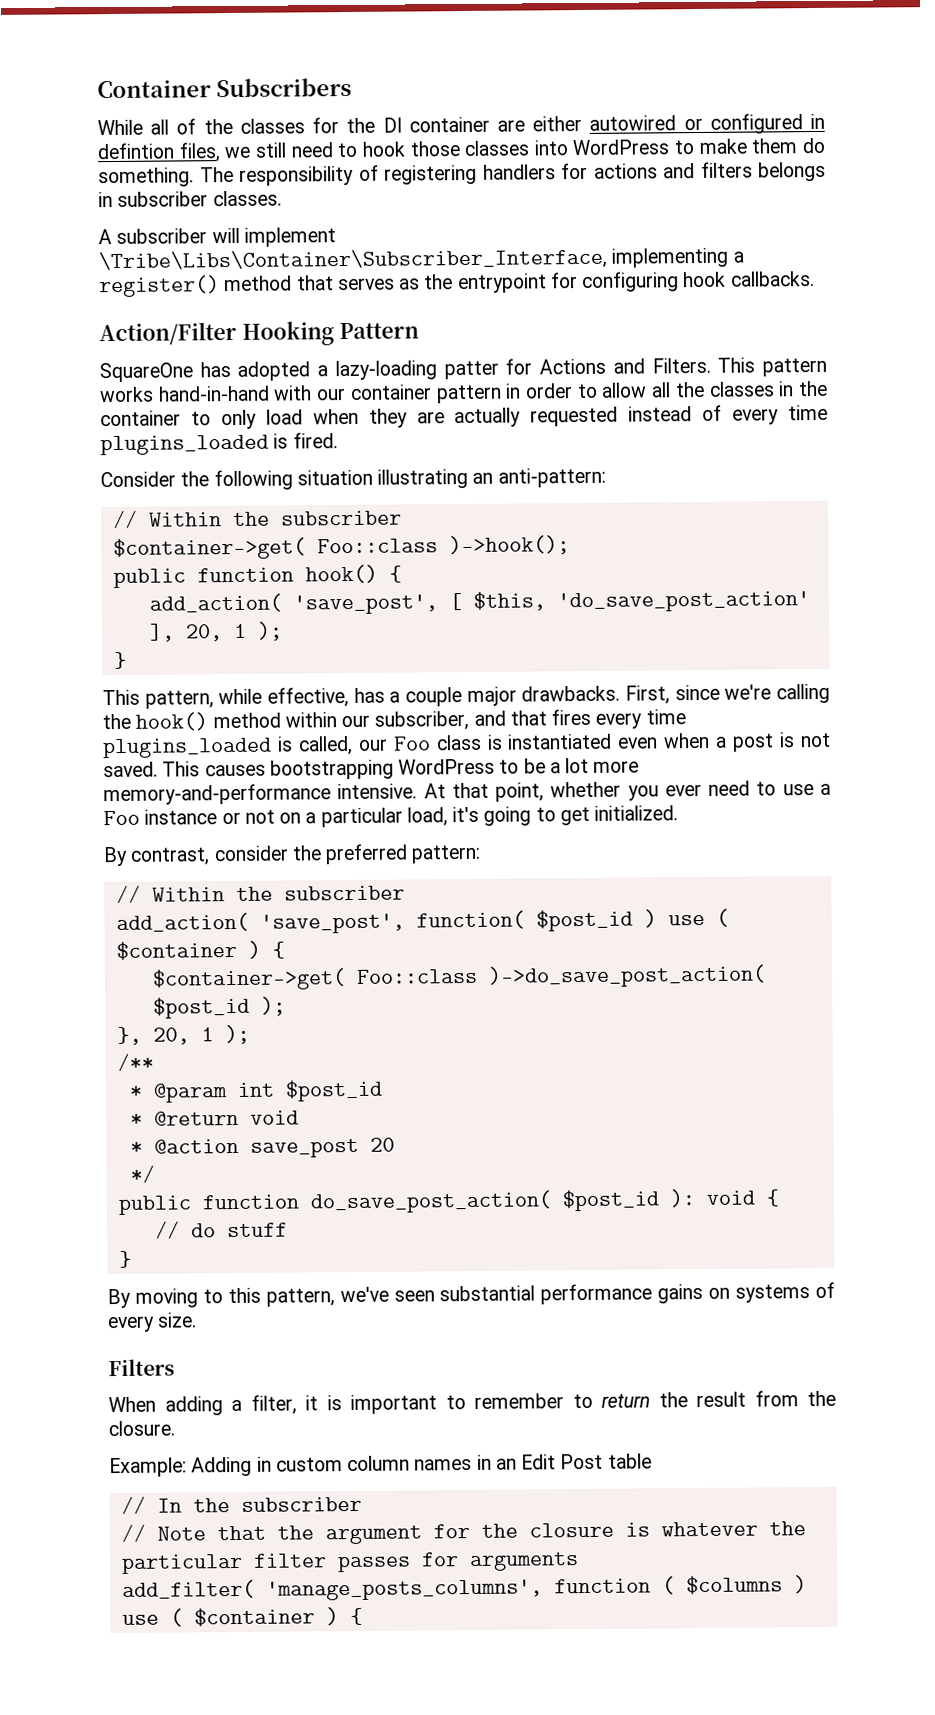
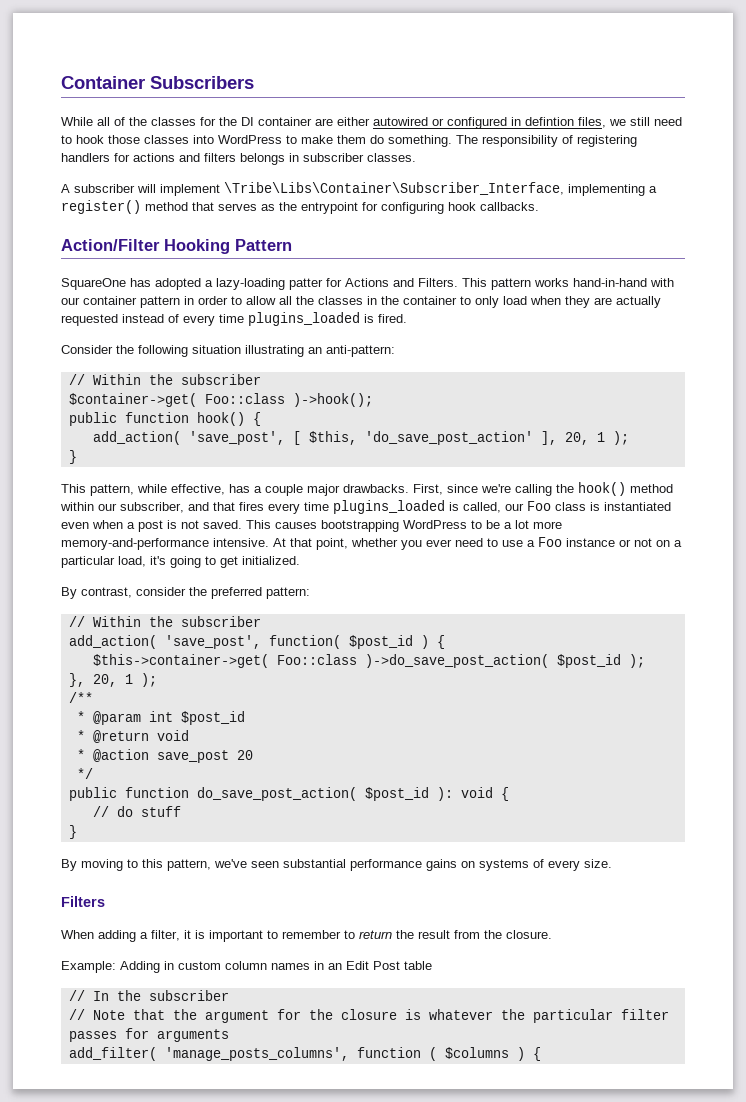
- add_action( 'save_post', function( $post_id ) use ( $container ) {
- $container->get( Foo::class )->do_save_post_action( $post_id );
+ add_action( 'save_post', function( $post_id ) {
+ $this->container->get( Foo::class )->do_save_post_action( $post_id );
- add_filter( 'manage_posts_columns', function ( $columns ) use ( $container ) {
+ add_filter( 'manage_posts_columns', function ( $columns ) {

